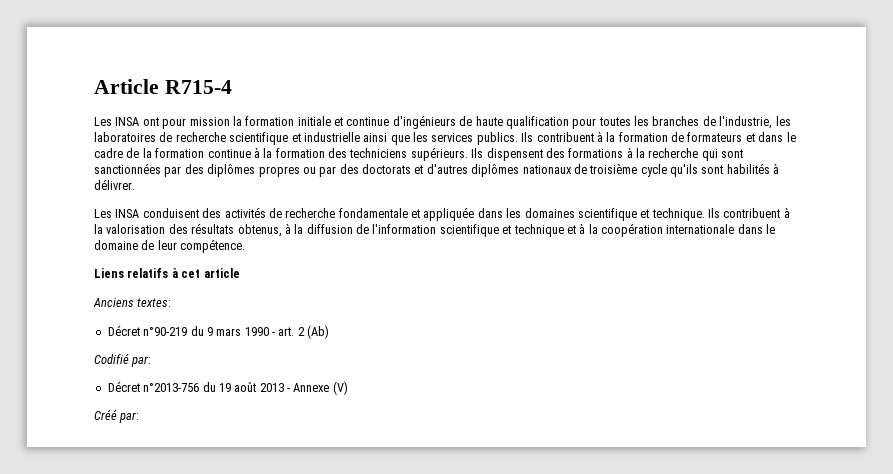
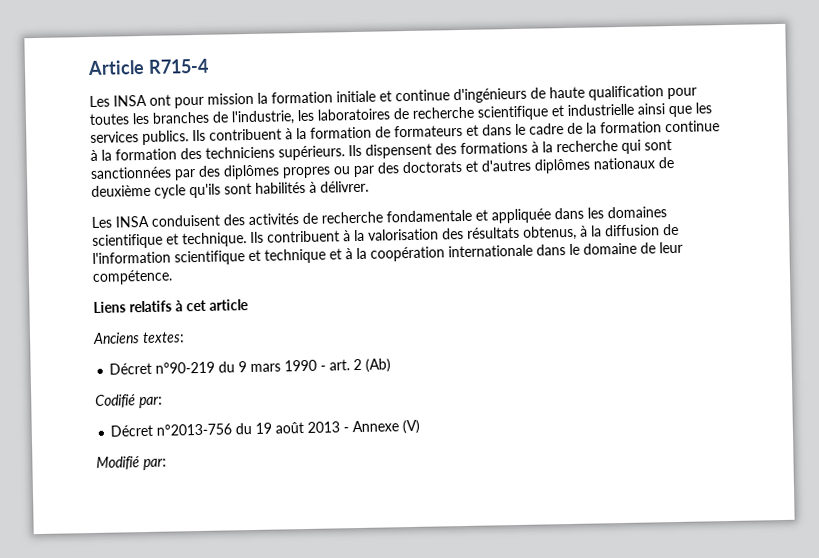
- Ils dispensent des formations à la recherche qui sont sanctionnées par des diplômes propres ou par des doctorats et d'autres diplômes nationaux de troisième cycle qu'ils sont habilités à délivrer.
+ Ils dispensent des formations à la recherche qui sont sanctionnées par des diplômes propres ou par des doctorats et d'autres diplômes nationaux de deuxième cycle qu'ils sont habilités à délivrer.
- Créé par:
+ Modifié par:

